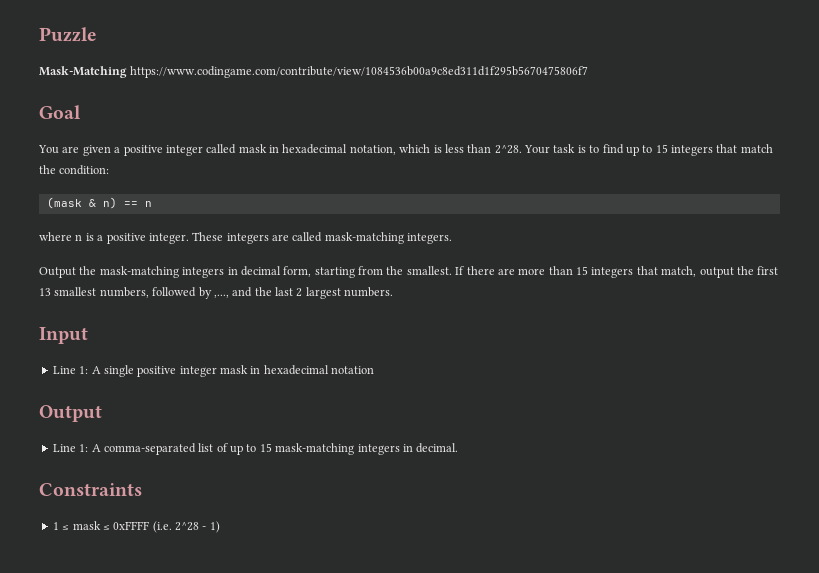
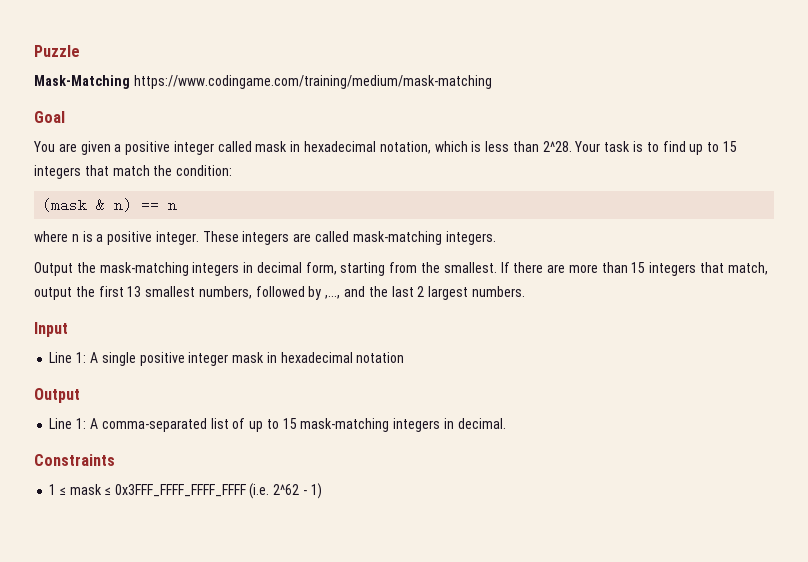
- Mask-Matching https://www.codingame.com/contribute/view/1084536b00a9c8ed311d1f295b5670475806f7
+ Mask-Matching https://www.codingame.com/training/medium/mask-matching
- 1 ≤ mask ≤ 0xFFFF (i.e. 2^28 - 1)
+ 1 ≤ mask ≤ 0x3FFF_FFFF_FFFF_FFFF (i.e. 2^62 - 1)

